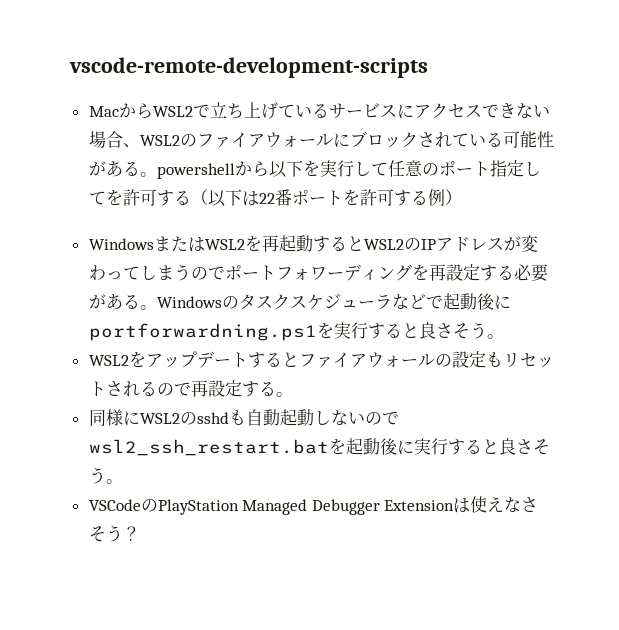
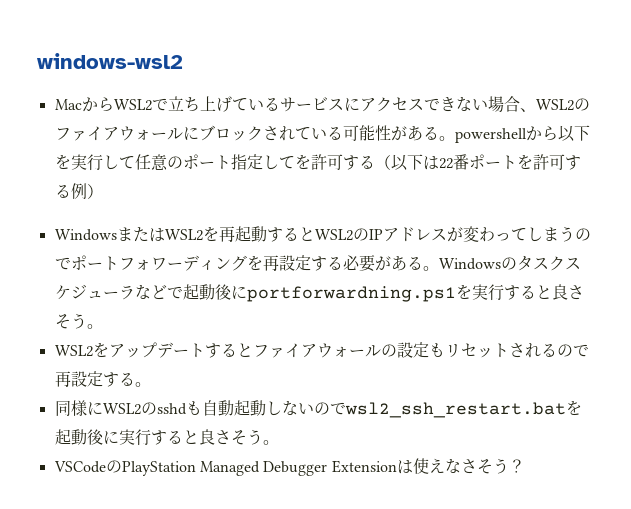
- vscode-remote-development-scripts
+ windows-wsl2

